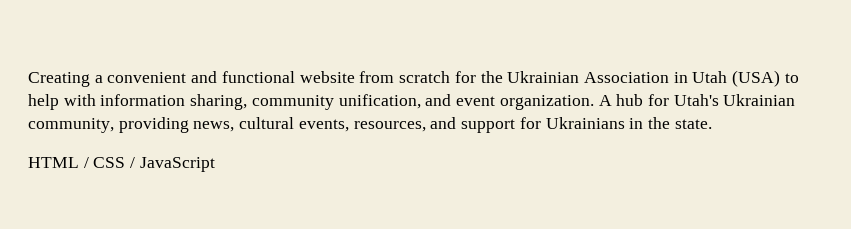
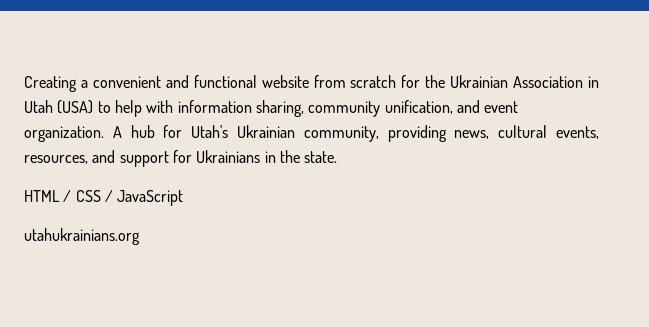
+ utahukrainians.org

